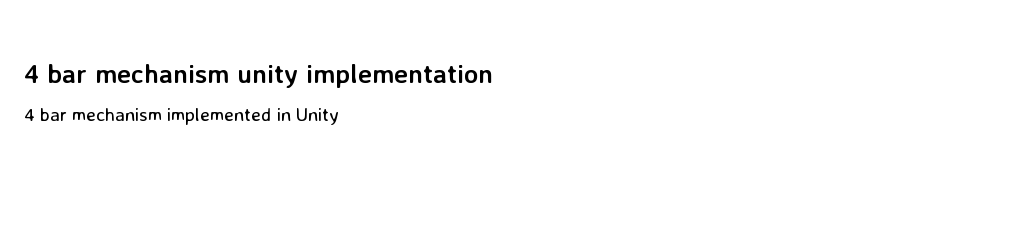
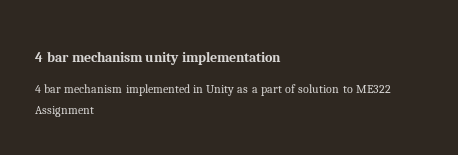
- 4 bar mechanism implemented in Unity
+ 4 bar mechanism implemented in Unity as a part of solution to ME322 Assignment

